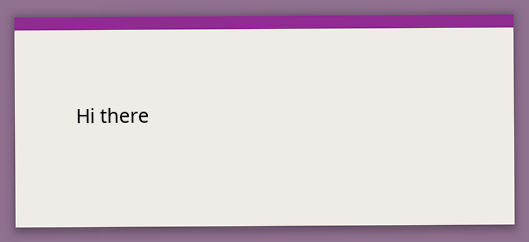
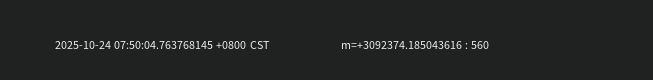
- Hi there
+ 2025-10-24 07:50:04.763768145 +0800 CST m=+3092374.185043616 : 560

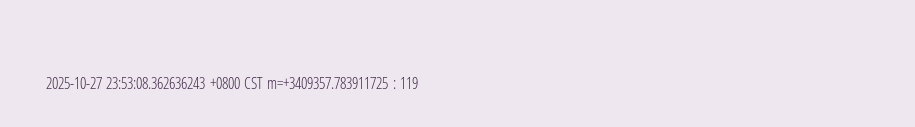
- 2025-10-24 07:50:04.763768145 +0800 CST m=+3092374.185043616 : 560
+ 2025-10-27 23:53:08.362636243 +0800 CST m=+3409357.783911725 : 119

